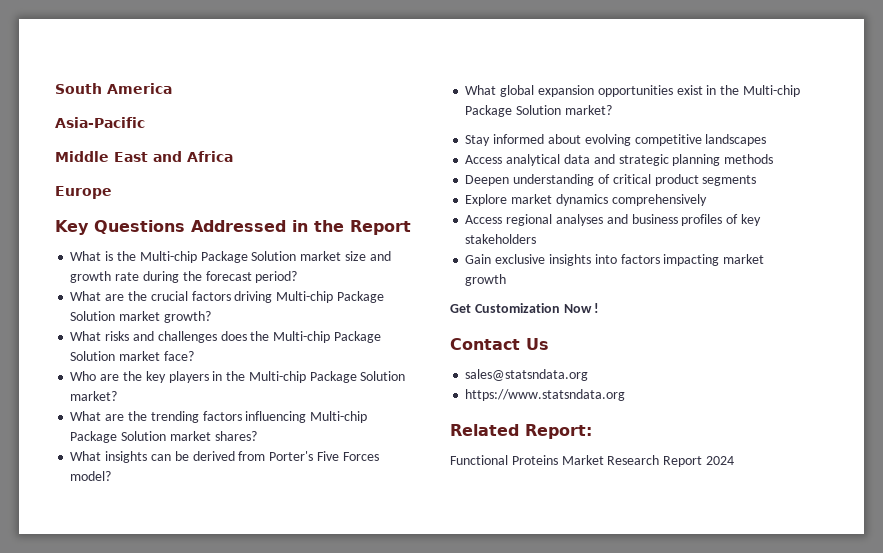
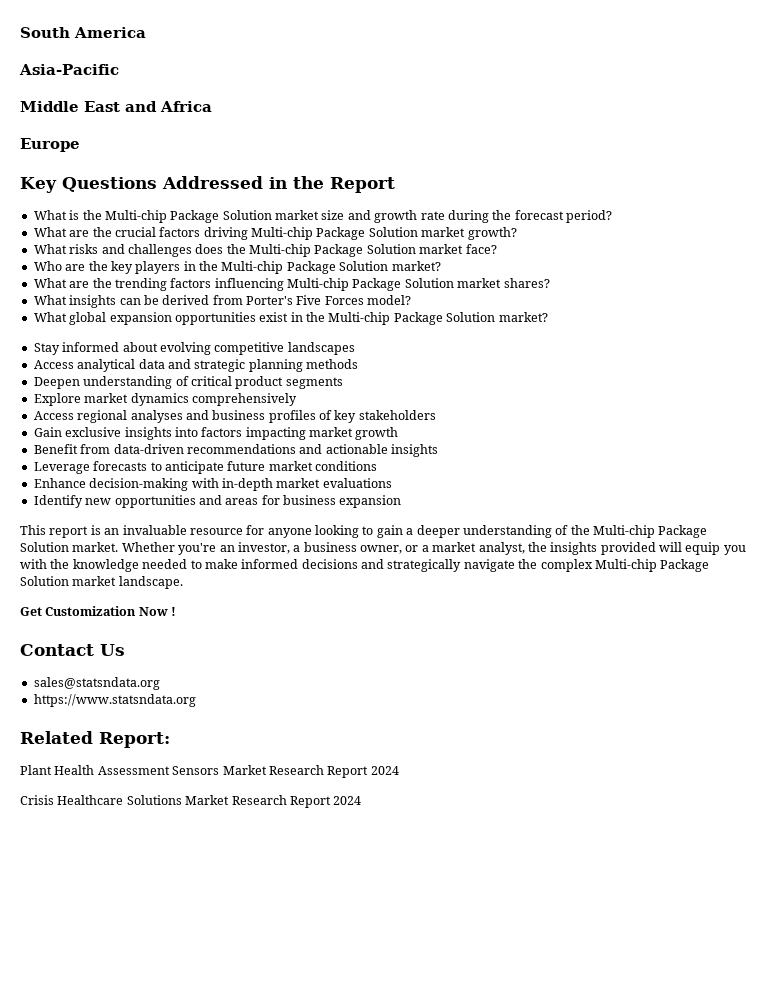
+ Benefit from data-driven recommendations and actionable insights
+ Leverage forecasts to anticipate future market conditions
+ Enhance decision-making with in-depth market evaluations
+ Identify new opportunities and areas for business expansion
+ This report is an invaluable resource for anyone looking to gain a deeper understanding of the Multi-chip Package Solution market. Whether you're an investor, a business owner, or a market analyst, the insights provided will equip you with the knowledge needed to make informed decisions and strategically navigate the complex Multi-chip Package Solution market landscape.
- Functional Proteins Market Research Report 2024
+ Plant Health Assessment Sensors Market Research Report 2024
+ Crisis Healthcare Solutions Market Research Report 2024

